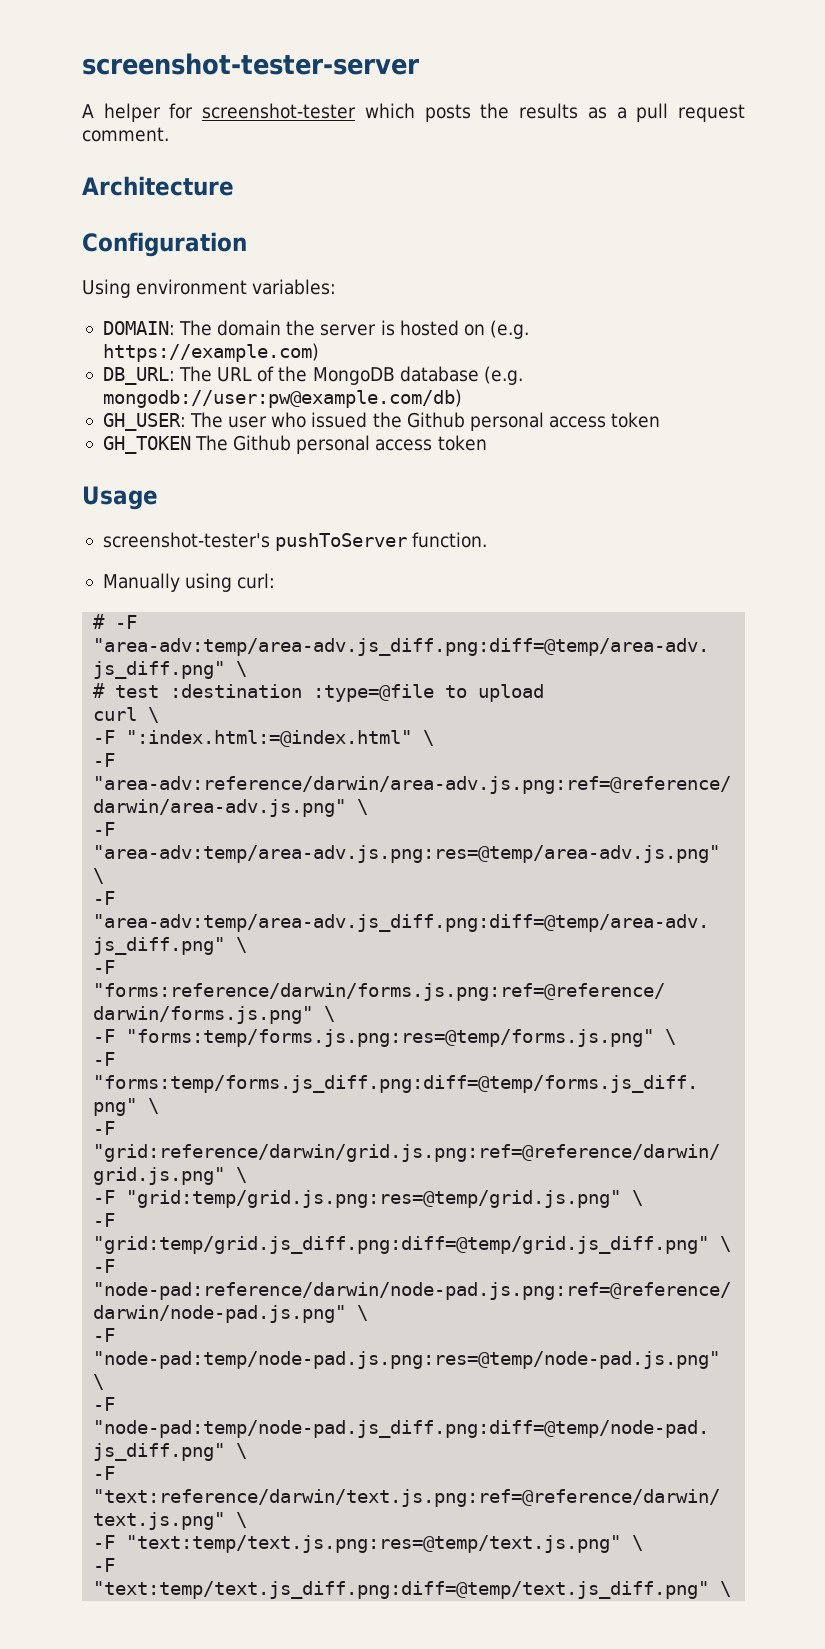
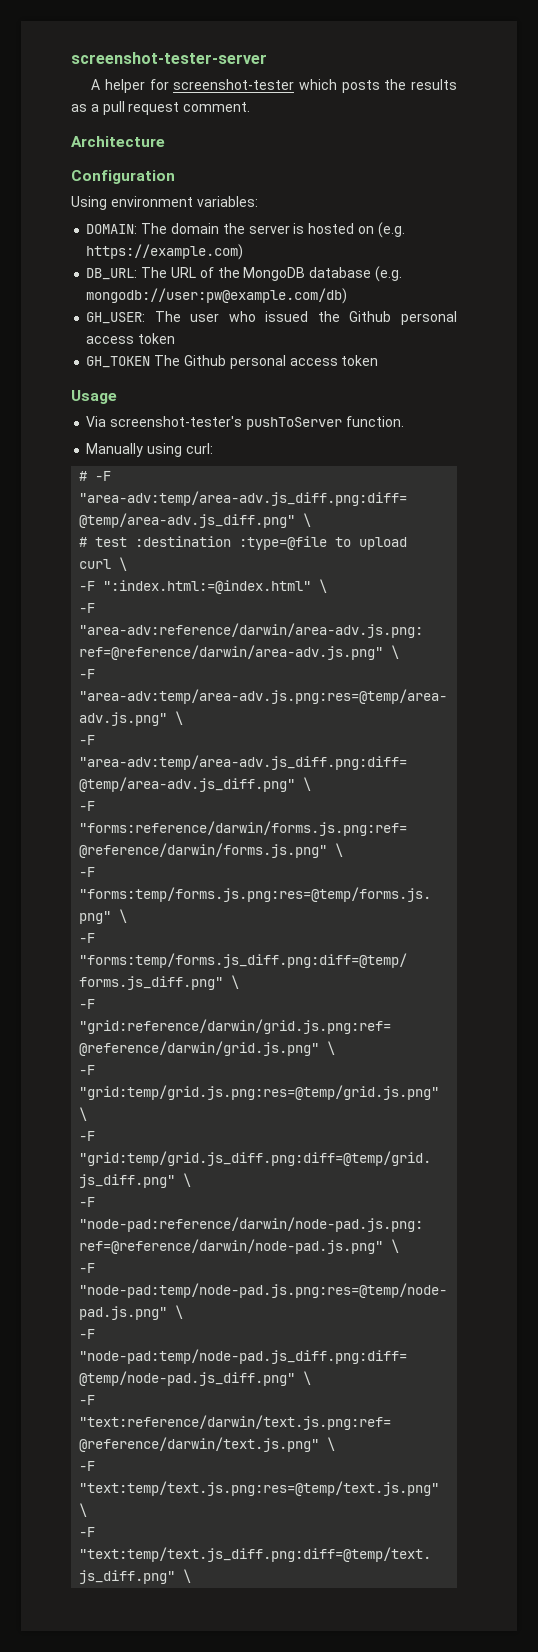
- screenshot-tester's pushToServer function.
+ Via screenshot-tester's pushToServer function.

